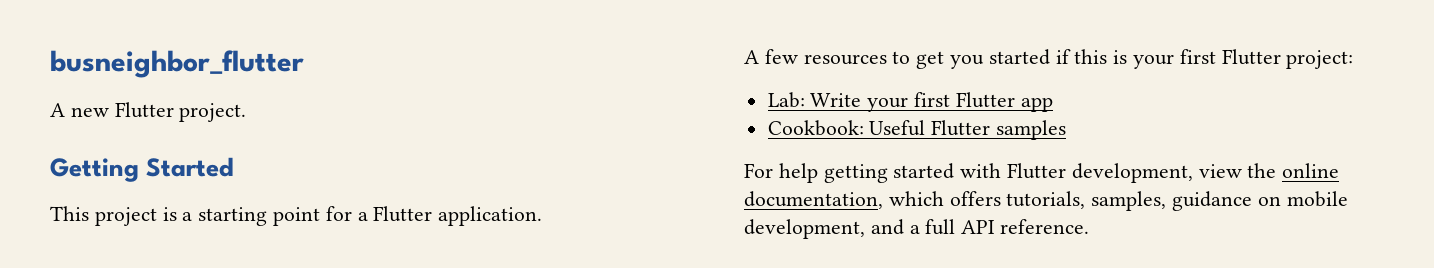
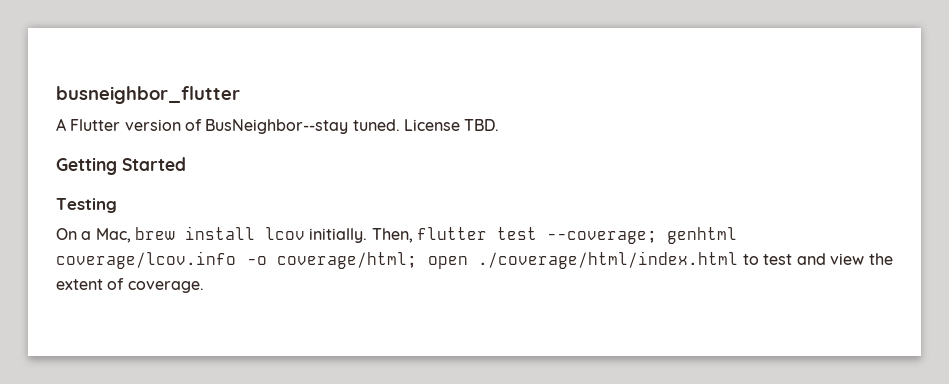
- A new Flutter project.
+ A Flutter version of BusNeighbor--stay tuned. License TBD.
  Getting Started
- This project is a starting point for a Flutter application.
- A few resources to get you started if this is your first Flutter project:
- Lab: Write your first Flutter app
- Cookbook: Useful Flutter samples
- For help getting started with Flutter development, view the online documentation, which offers tutorials, samples, guidance on mobile development, and a full API reference.
+ Testing
+ On a Mac, brew install lcov initially. Then, flutter test --coverage; genhtml coverage/lcov.info -o coverage/html; open ./coverage/html/index.html to test and view the extent of coverage.

